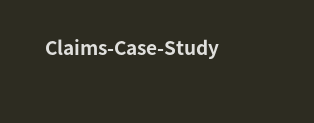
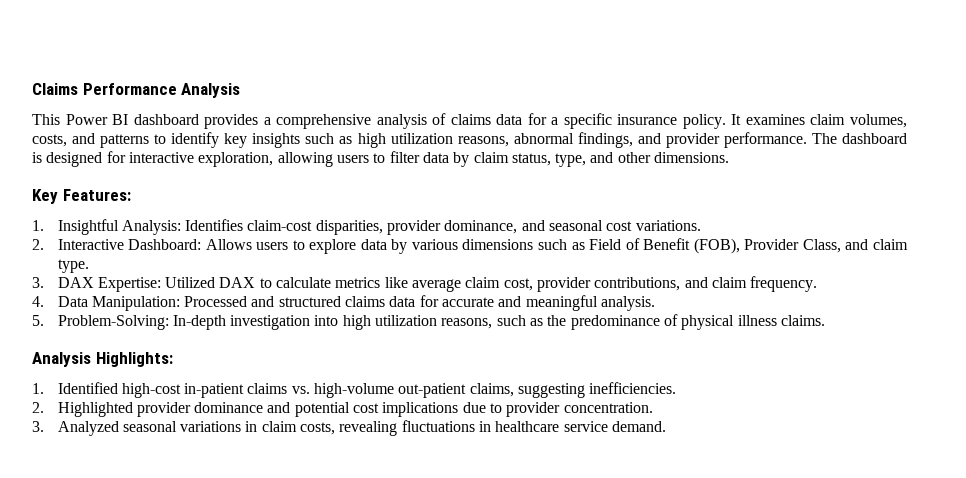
- Claims-Case-Study
+ Claims Performance Analysis
+ This Power BI dashboard provides a comprehensive analysis of claims data for a specific insurance policy. It examines claim volumes, costs, and patterns to identify key insights such as high utilization reasons, abnormal findings, and provider performance. The dashboard is designed for interactive exploration, allowing users to filter data by claim status, type, and other dimensions.
+ Key Features:
+ 1. Insightful Analysis: Identifies claim-cost disparities, provider dominance, and seasonal cost variations.
+ 2. Interactive Dashboard: Allows users to explore data by various dimensions such as Field of Benefit (FOB), Provider Class, and claim type.
+ 3. DAX Expertise: Utilized DAX to calculate metrics like average claim cost, provider contributions, and claim frequency.
+ 4. Data Manipulation: Processed and structured claims data for accurate and meaningful analysis.
+ 5. Problem-Solving: In-depth investigation into high utilization reasons, such as the predominance of physical illness claims.
+ Analysis Highlights:
+ 1. Identified high-cost in-patient claims vs. high-volume out-patient claims, suggesting inefficiencies.
+ 2. Highlighted provider dominance and potential cost implications due to provider concentration.
+ 3. Analyzed seasonal variations in claim costs, revealing fluctuations in healthcare service demand.

